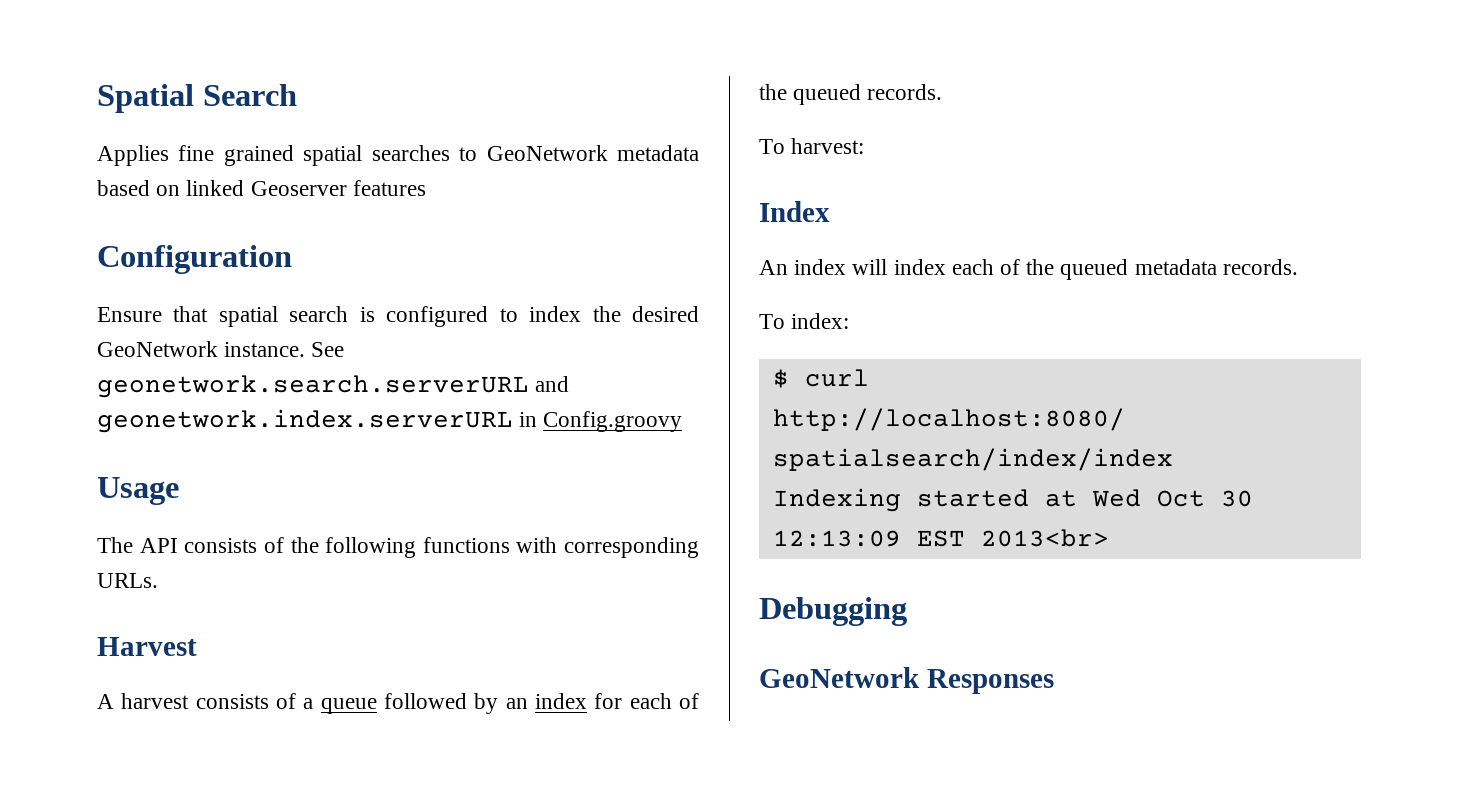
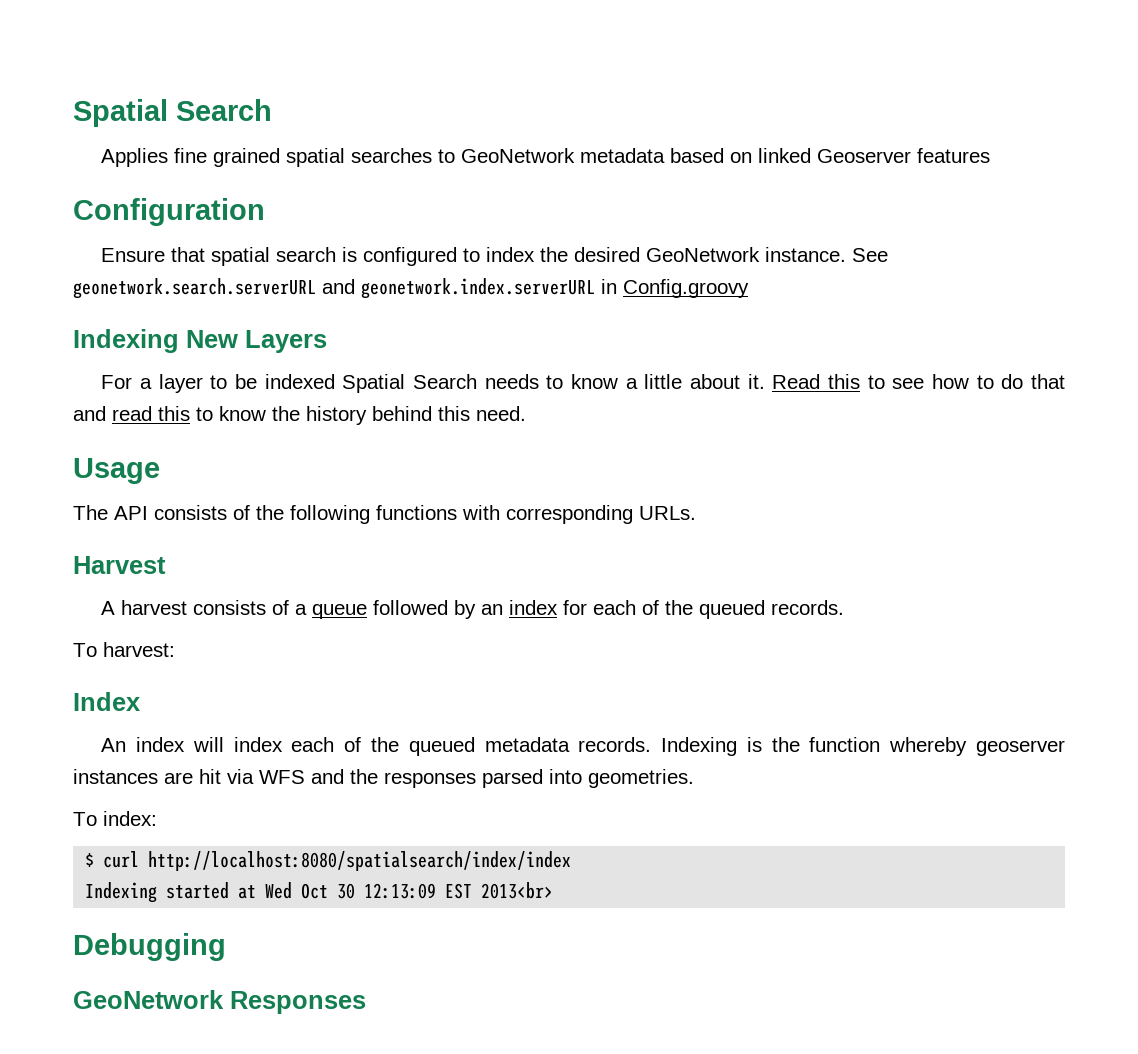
+ Indexing New Layers
+ For a layer to be indexed Spatial Search needs to know a little about it. Read this to see how to do that and read this to know the history behind this need.
+ Indexing is the function whereby geoserver instances are hit via WFS and the responses parsed into geometries.

